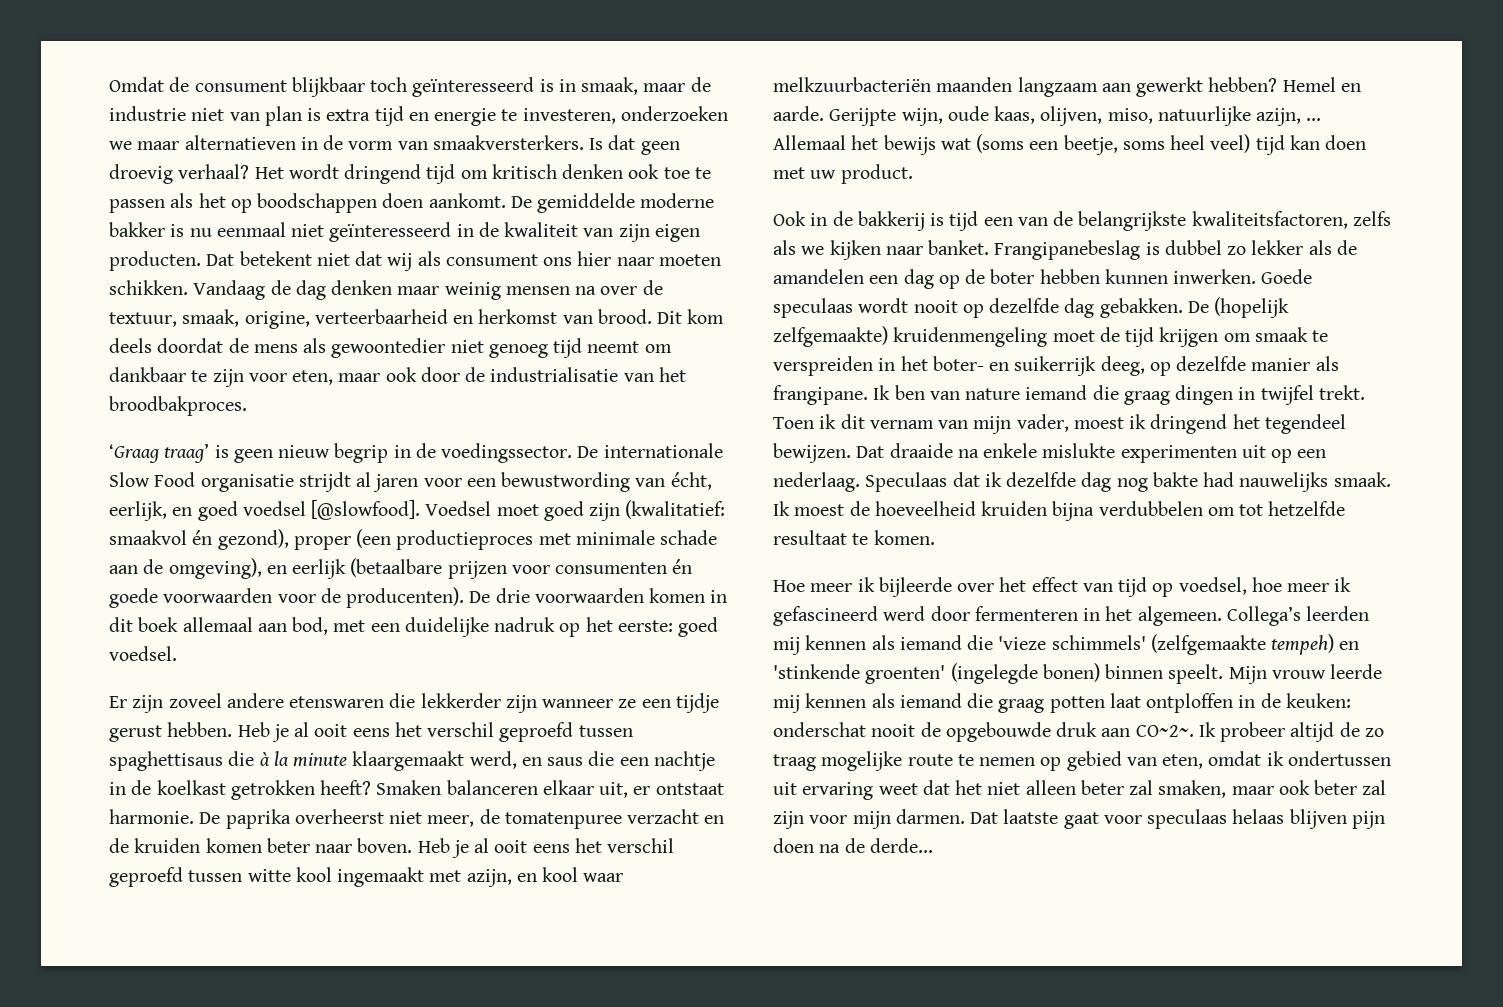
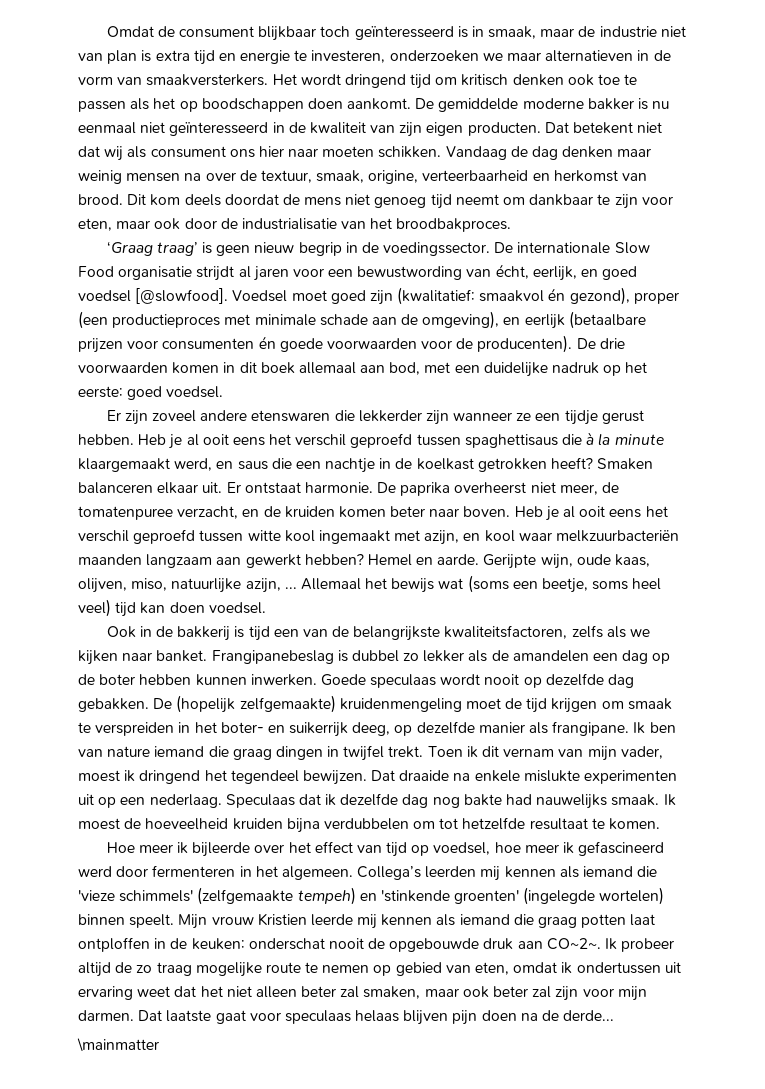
- Is dat geen droevig verhaal?
- Dit kom deels doordat de mens als gewoontedier niet genoeg tijd neemt om dankbaar te zijn voor eten, maar ook door de industrialisatie van het broodbakproces.
+ Dit kom deels doordat de mens niet genoeg tijd neemt om dankbaar te zijn voor eten, maar ook door de industrialisatie van het broodbakproces.
- Smaken balanceren elkaar uit, er ontstaat harmonie.
+ Smaken balanceren elkaar uit. Er ontstaat harmonie.
- De paprika overheerst niet meer, de tomatenpuree verzacht en de kruiden komen beter naar boven.
+ De paprika overheerst niet meer, de tomatenpuree verzacht, en de kruiden komen beter naar boven.
- Allemaal het bewijs wat (soms een beetje, soms heel veel) tijd kan doen met uw product.
+ Allemaal het bewijs wat (soms een beetje, soms heel veel) tijd kan doen voedsel.
- Collega’s leerden mij kennen als iemand die 'vieze schimmels' (zelfgemaakte tempeh) en 'stinkende groenten' (ingelegde bonen) binnen speelt.
+ Collega’s leerden mij kennen als iemand die 'vieze schimmels' (zelfgemaakte tempeh) en 'stinkende groenten' (ingelegde wortelen) binnen speelt.
- Mijn vrouw leerde mij kennen als iemand die graag potten laat ontploffen in de keuken: onderschat nooit de opgebouwde druk aan CO~2~.
+ Mijn vrouw Kristien leerde mij kennen als iemand die graag potten laat ontploffen in de keuken: onderschat nooit de opgebouwde druk aan CO~2~.
+ \mainmatter

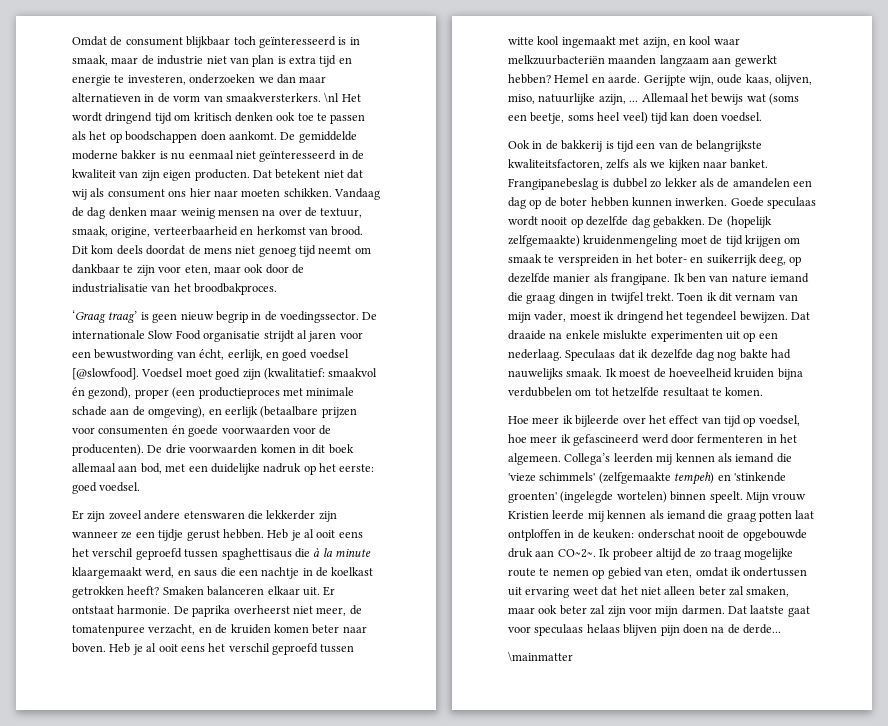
- Omdat de consument blijkbaar toch geïnteresseerd is in smaak, maar de industrie niet van plan is extra tijd en energie te investeren, onderzoeken we maar alternatieven in de vorm van smaakversterkers.
+ Omdat de consument blijkbaar toch geïnteresseerd is in smaak, maar de industrie niet van plan is extra tijd en energie te investeren, onderzoeken we dan maar alternatieven in de vorm van smaakversterkers.
- Het wordt dringend tijd om kritisch denken ook toe te passen als het op boodschappen doen aankomt.
+ \nl Het wordt dringend tijd om kritisch denken ook toe te passen als het op boodschappen doen aankomt.

